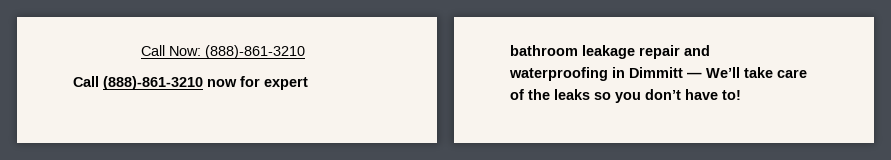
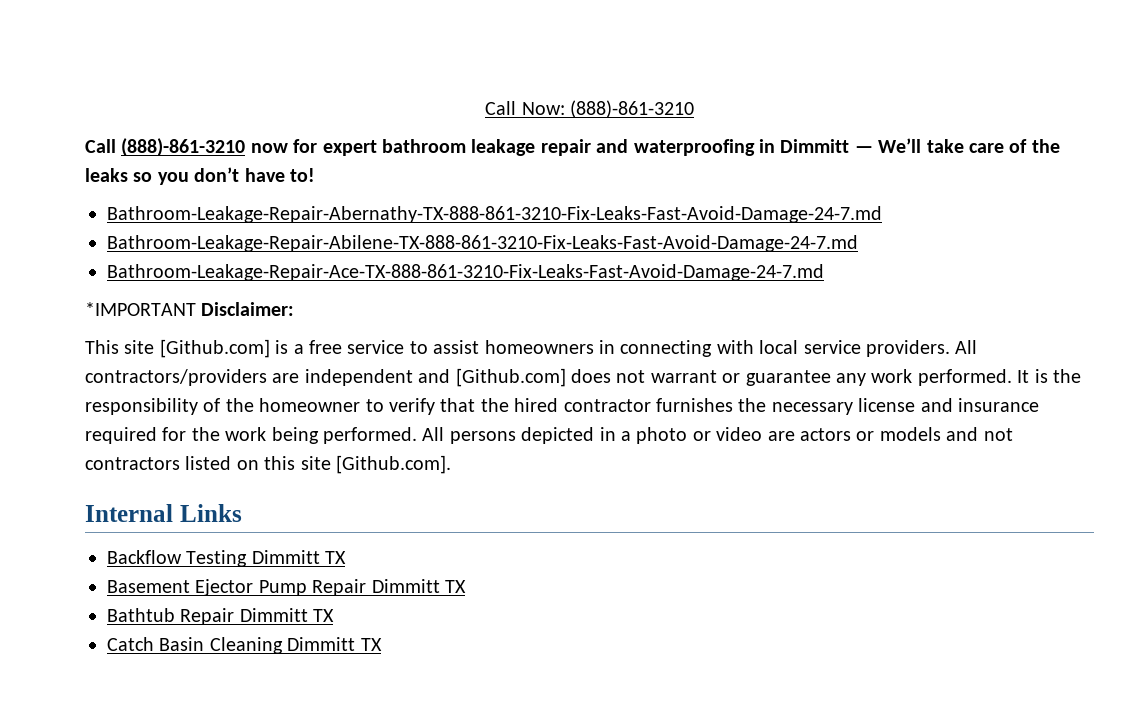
+ Bathroom-Leakage-Repair-Abernathy-TX-888-861-3210-Fix-Leaks-Fast-Avoid-Damage-24-7.md
+ Bathroom-Leakage-Repair-Abilene-TX-888-861-3210-Fix-Leaks-Fast-Avoid-Damage-24-7.md
+ Bathroom-Leakage-Repair-Ace-TX-888-861-3210-Fix-Leaks-Fast-Avoid-Damage-24-7.md
+ *IMPORTANT Disclaimer:
+ This site [Github.com] is a free service to assist homeowners in connecting with local service providers. All contractors/providers are independent and [Github.com] does not warrant or guarantee any work performed. It is the responsibility of the homeowner to verify that the hired contractor furnishes the necessary license and insurance required for the work being performed. All persons depicted in a photo or video are actors or models and not contractors listed on this site [Github.com].
+ Internal Links
+ Backflow Testing Dimmitt TX
+ Basement Ejector Pump Repair Dimmitt TX
+ Bathtub Repair Dimmitt TX
+ Catch Basin Cleaning Dimmitt TX

